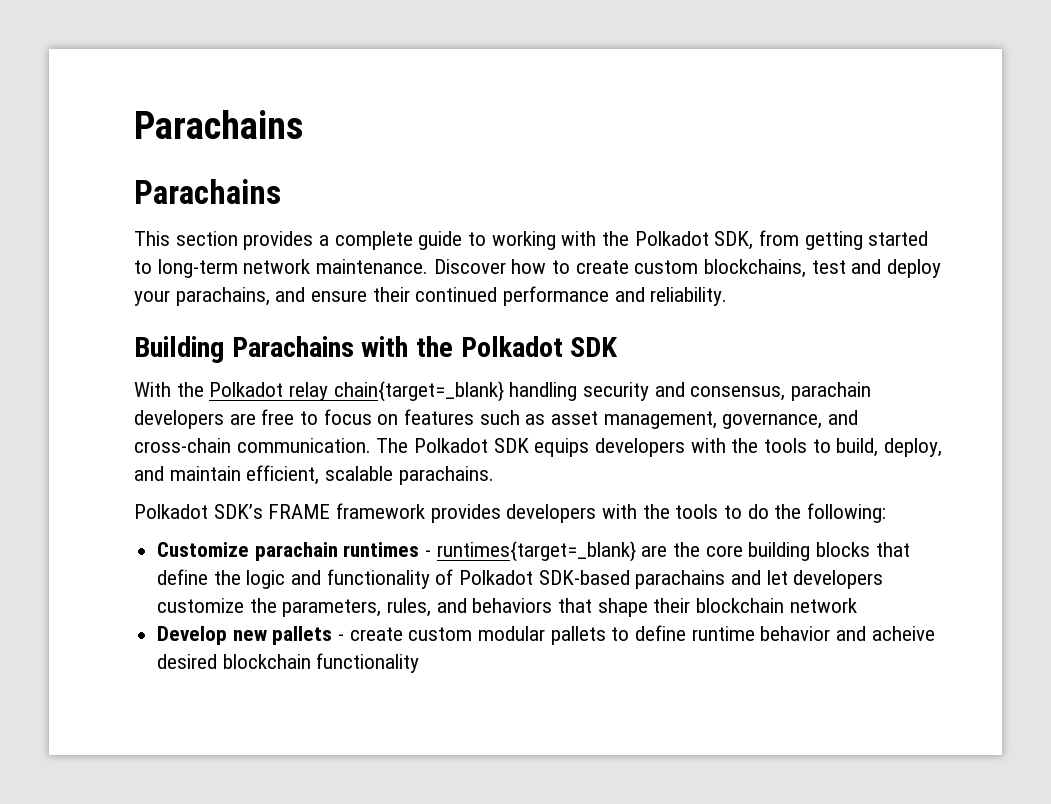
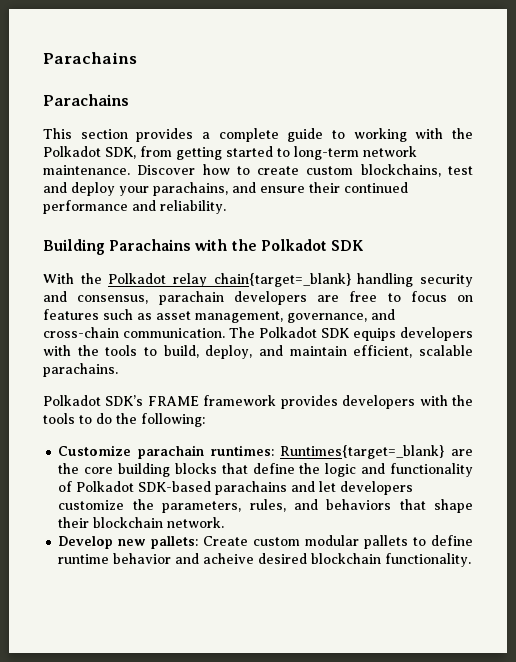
- Customize parachain runtimes - runtimes{target=_blank} are the core building blocks that define the logic and functionality of Polkadot SDK-based parachains and let developers customize the parameters, rules, and behaviors that shape their blockchain network
+ Customize parachain runtimes: Runtimes{target=_blank} are the core building blocks that define the logic and functionality of Polkadot SDK-based parachains and let developers customize the parameters, rules, and behaviors that shape their blockchain network.
- Develop new pallets - create custom modular pallets to define runtime behavior and acheive desired blockchain functionality
+ Develop new pallets: Create custom modular pallets to define runtime behavior and acheive desired blockchain functionality.

